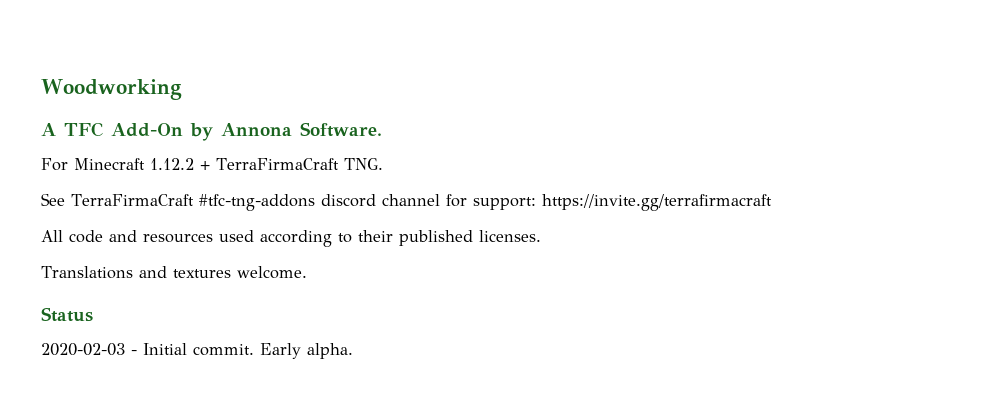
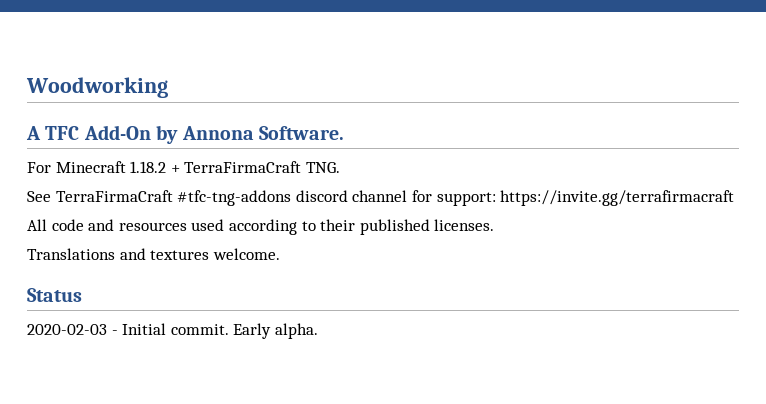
- For Minecraft 1.12.2 + TerraFirmaCraft TNG.
+ For Minecraft 1.18.2 + TerraFirmaCraft TNG.

